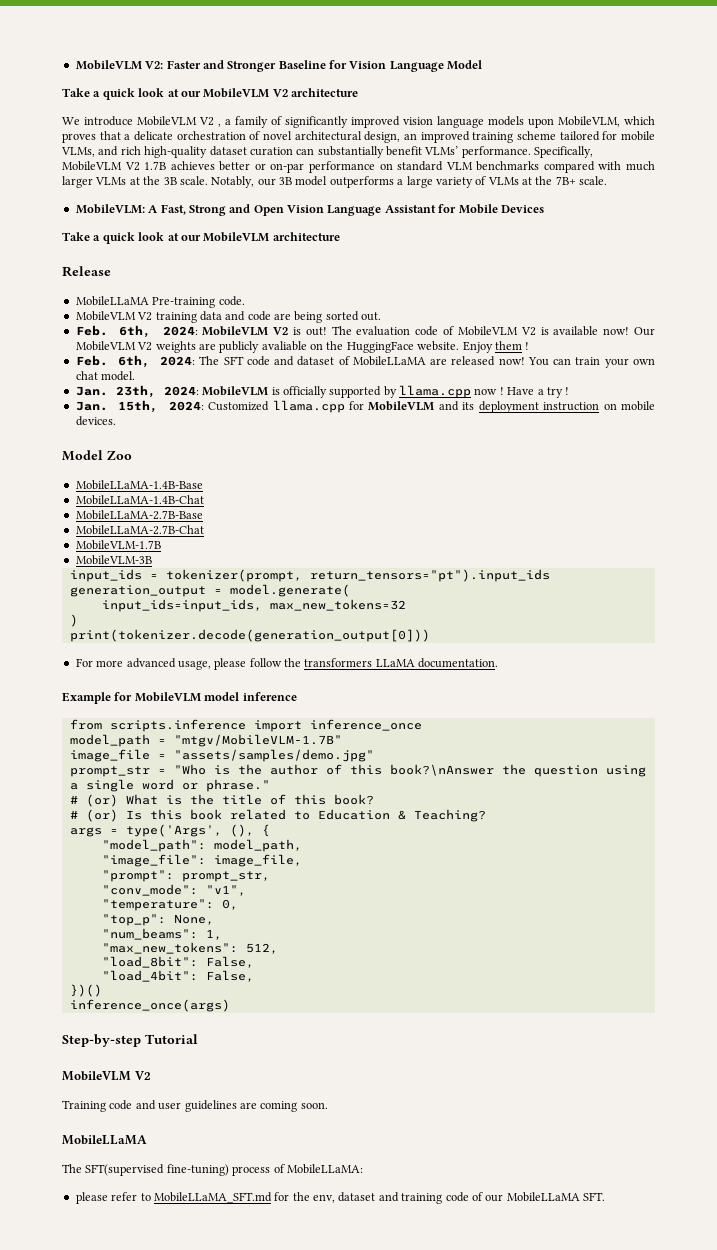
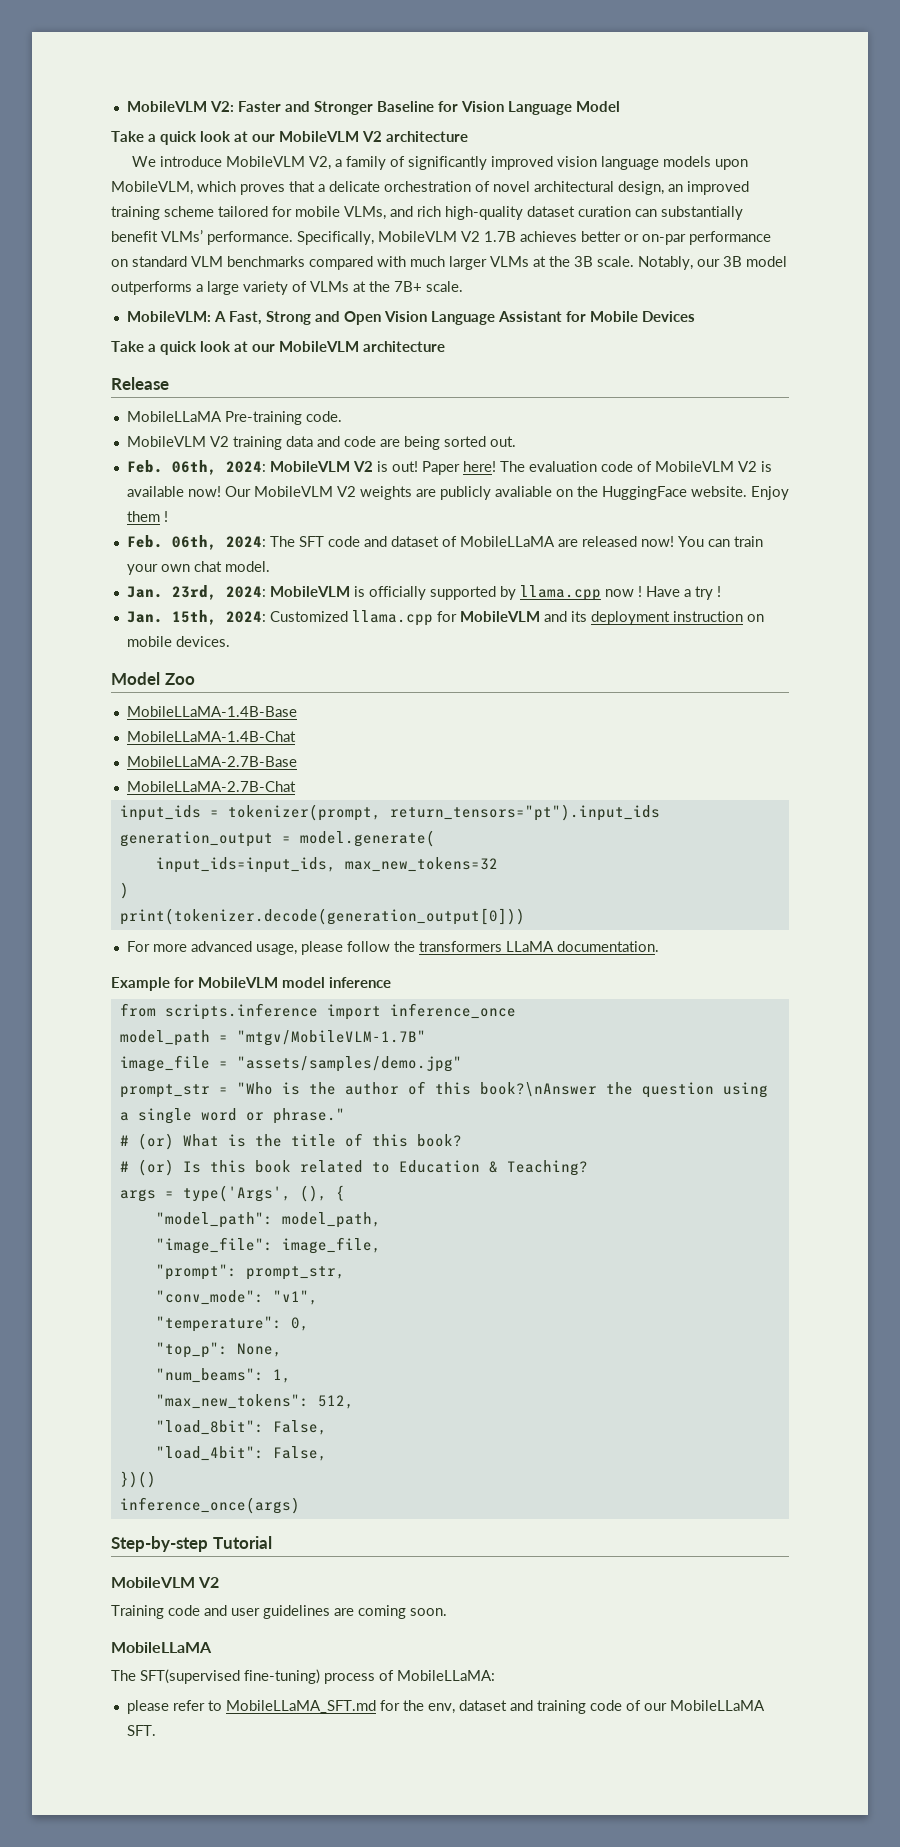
- We introduce MobileVLM V2 , a family of significantly improved vision language models upon MobileVLM, which proves that a delicate orchestration of novel architectural design, an improved training scheme tailored for mobile VLMs, and rich high-quality dataset curation can substantially benefit VLMs’ performance.
+ We introduce MobileVLM V2, a family of significantly improved vision language models upon MobileVLM, which proves that a delicate orchestration of novel architectural design, an improved training scheme tailored for mobile VLMs, and rich high-quality dataset curation can substantially benefit VLMs’ performance.
- Feb. 6th, 2024: MobileVLM V2 is out!
+ Feb. 06th, 2024: MobileVLM V2 is out!
+ Paper here!
- Feb. 6th, 2024: The SFT code and dataset of MobileLLaMA are released now!
+ Feb. 06th, 2024: The SFT code and dataset of MobileLLaMA are released now!
- Jan. 23th, 2024: MobileVLM is officially supported by llama.cpp now !
+ Jan. 23rd, 2024: MobileVLM is officially supported by llama.cpp now !
- MobileVLM-1.7B
- MobileVLM-3B

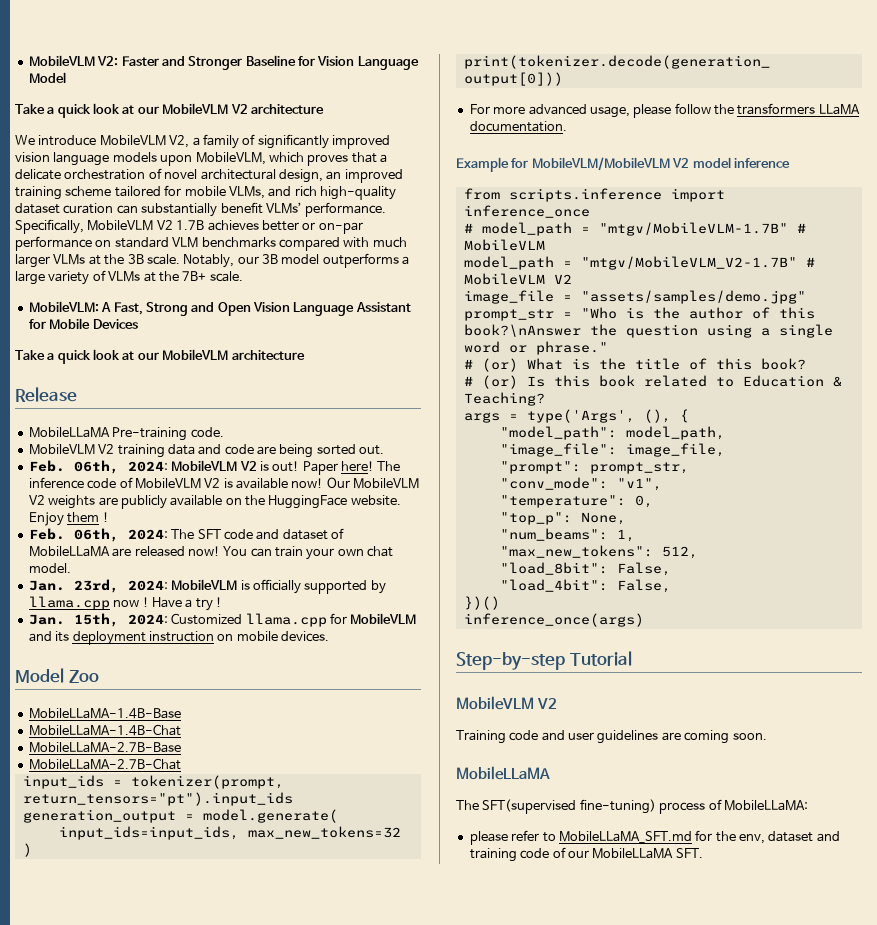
- The evaluation code of MobileVLM V2 is available now!
+ The inference code of MobileVLM V2 is available now!
- Our MobileVLM V2 weights are publicly avaliable on the HuggingFace website.
+ Our MobileVLM V2 weights are publicly available on the HuggingFace website.
- Example for MobileVLM model inference
+ Example for MobileVLM/MobileVLM V2 model inference
- model_path = "mtgv/MobileVLM-1.7B"
+ # model_path = "mtgv/MobileVLM-1.7B" # MobileVLM
+ model_path = "mtgv/MobileVLM_V2-1.7B" # MobileVLM V2

